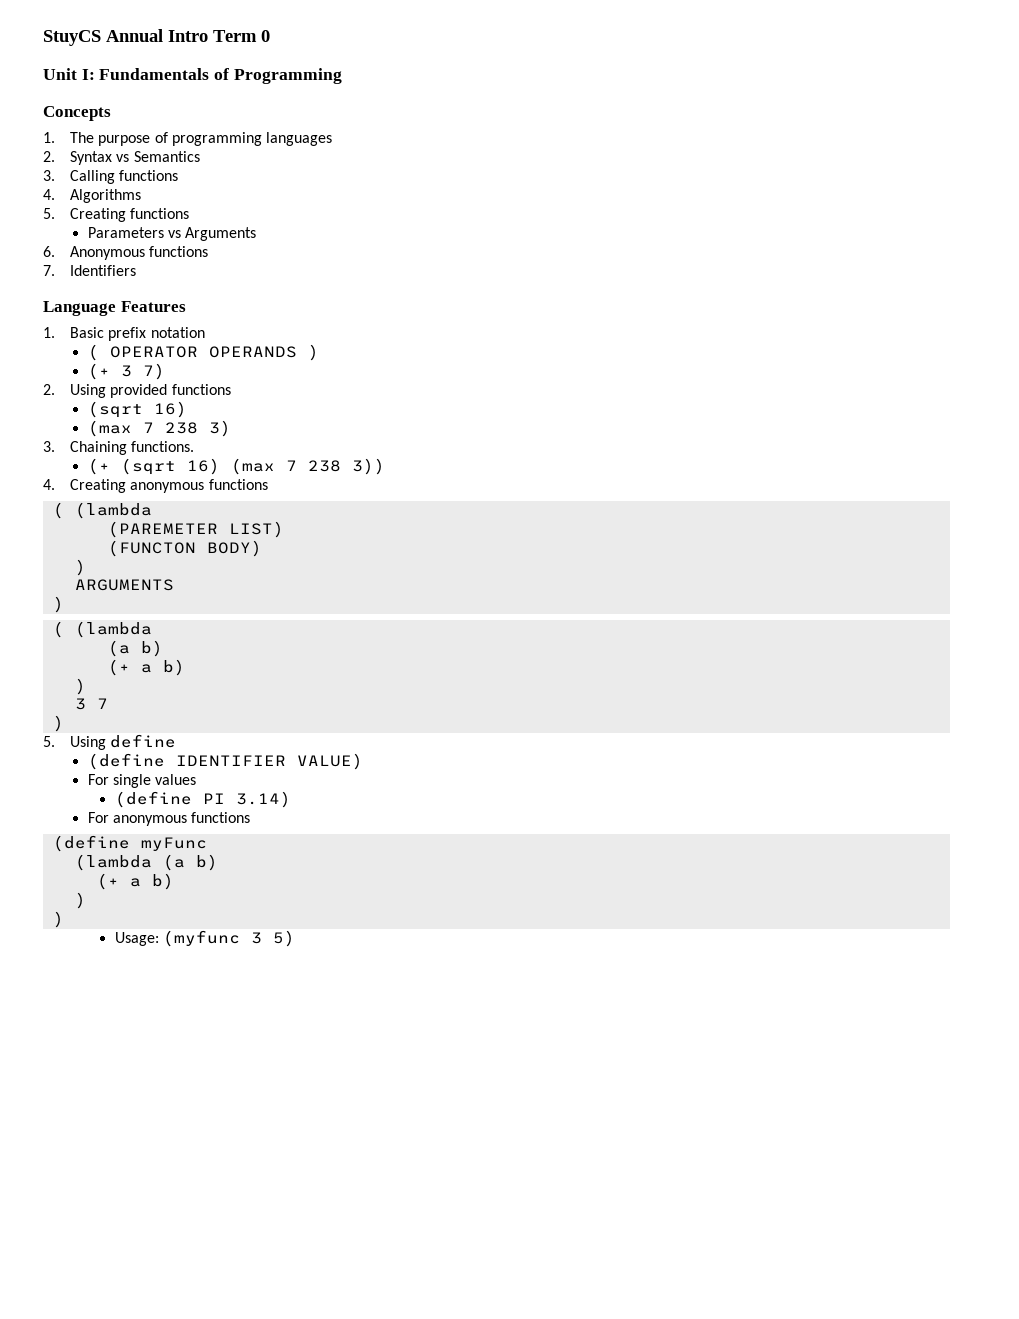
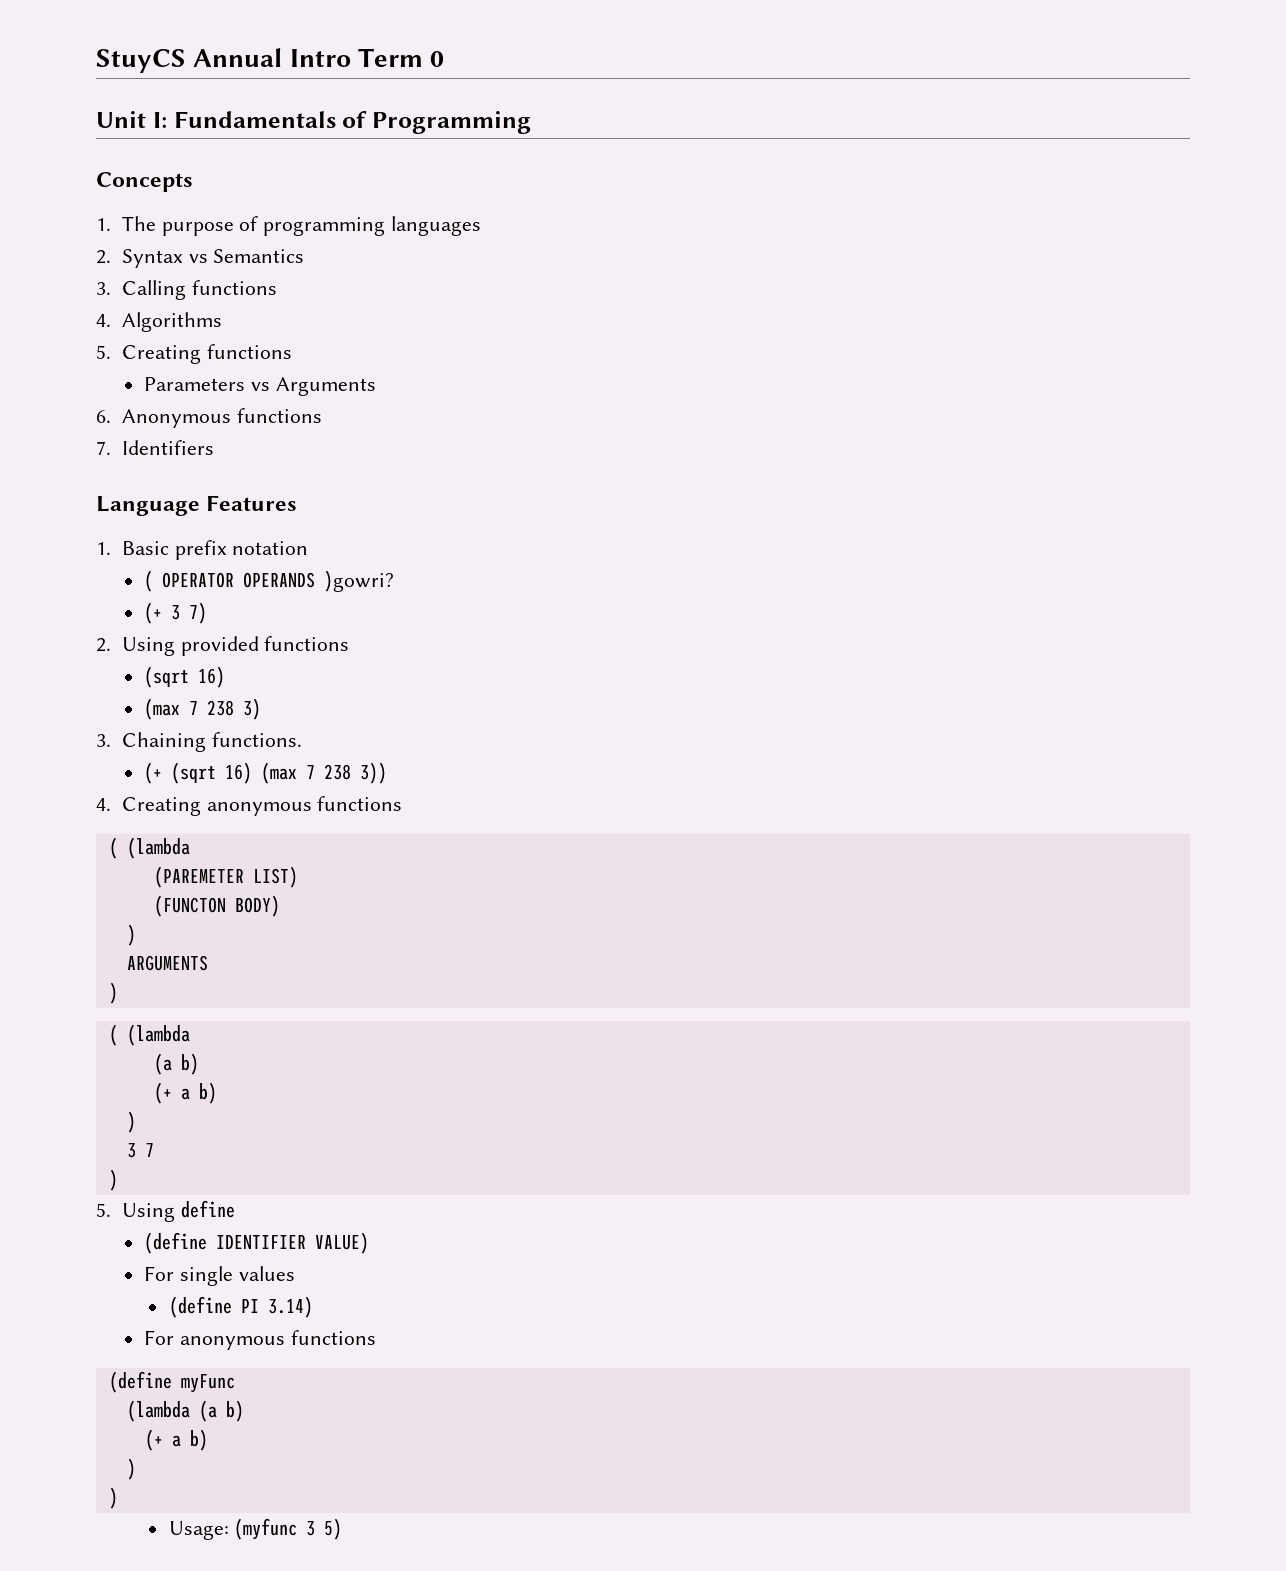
- ( OPERATOR OPERANDS )
+ ( OPERATOR OPERANDS )gowri?

